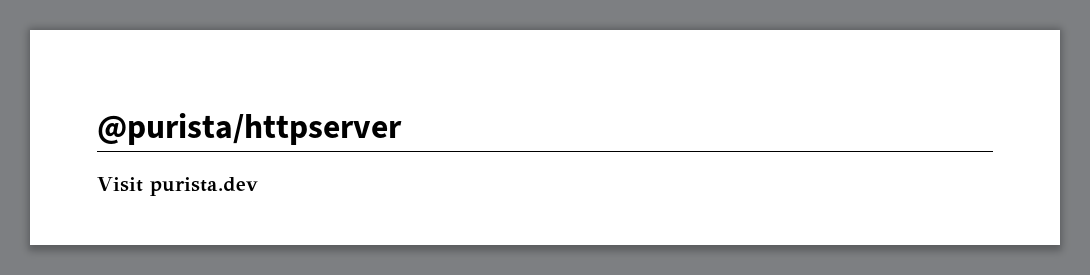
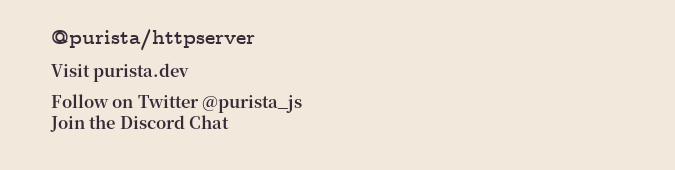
+ Follow on Twitter @purista_js
+ Join the Discord Chat

